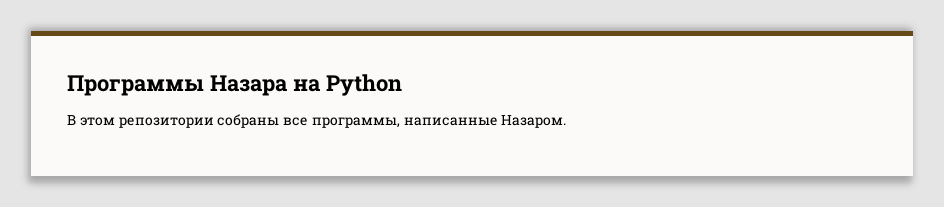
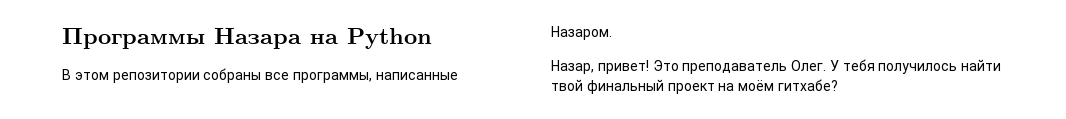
+ Назар, привет! Это преподаватель Олег. У тебя получилось найти твой финальный проект на моём гитхабе?

